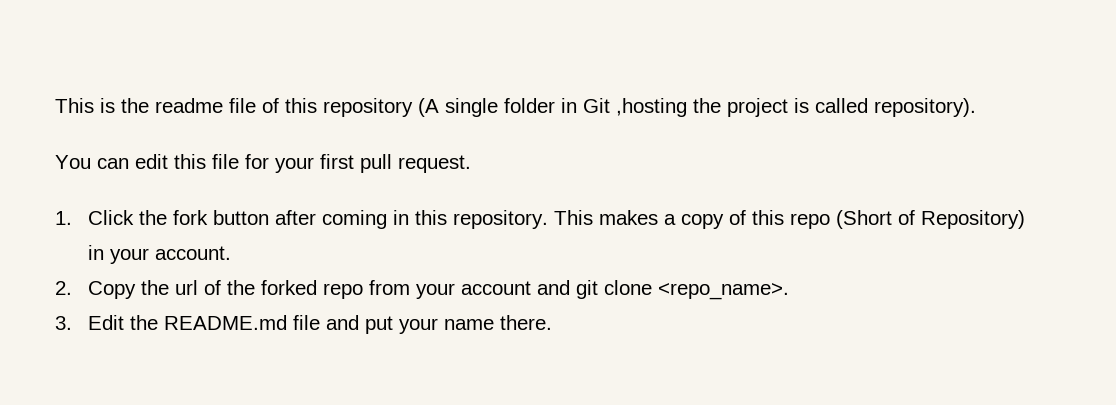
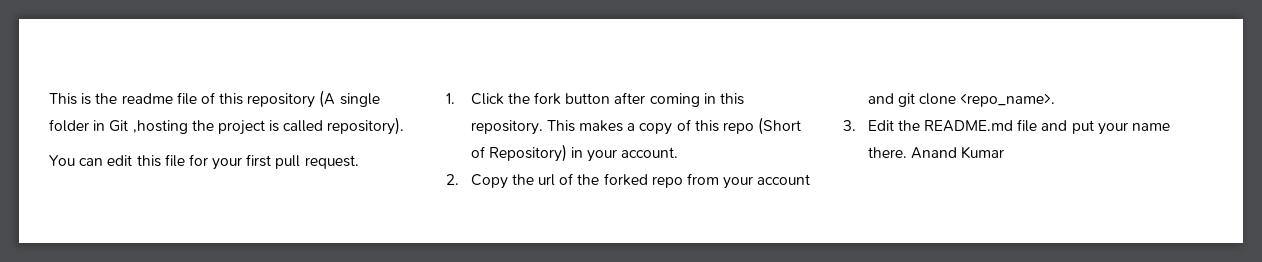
+ Anand Kumar

